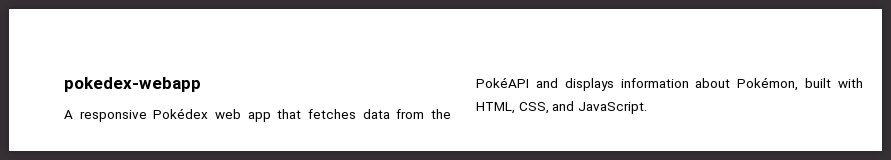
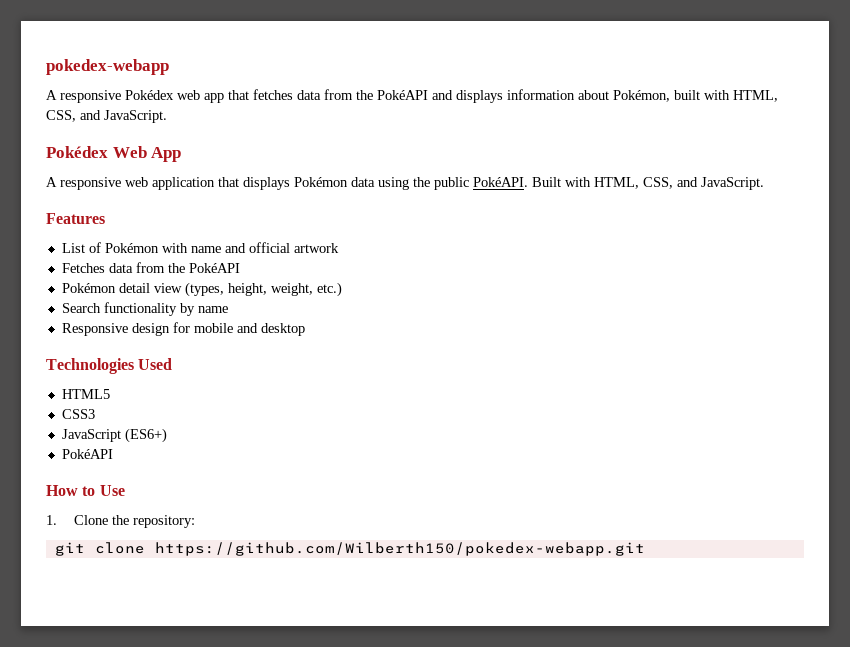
+ Pokédex Web App
+ A responsive web application that displays Pokémon data using the public PokéAPI. Built with HTML, CSS, and JavaScript.
+ Features
+ List of Pokémon with name and official artwork
+ Fetches data from the PokéAPI
+ Pokémon detail view (types, height, weight, etc.)
+ Search functionality by name
+ Responsive design for mobile and desktop
+ Technologies Used
+ HTML5
+ CSS3
+ JavaScript (ES6+)
+ PokéAPI
+ How to Use
+ 1. Clone the repository:
+ git clone https://github.com/Wilberth150/pokedex-webapp.git

